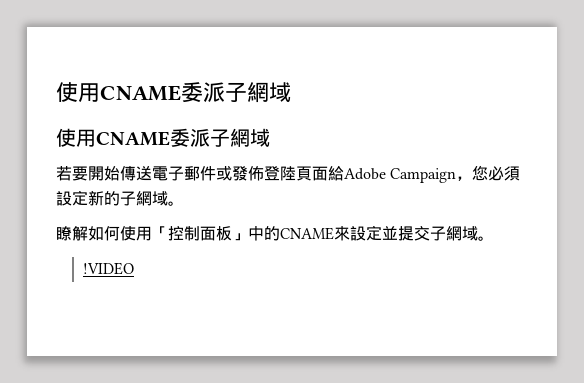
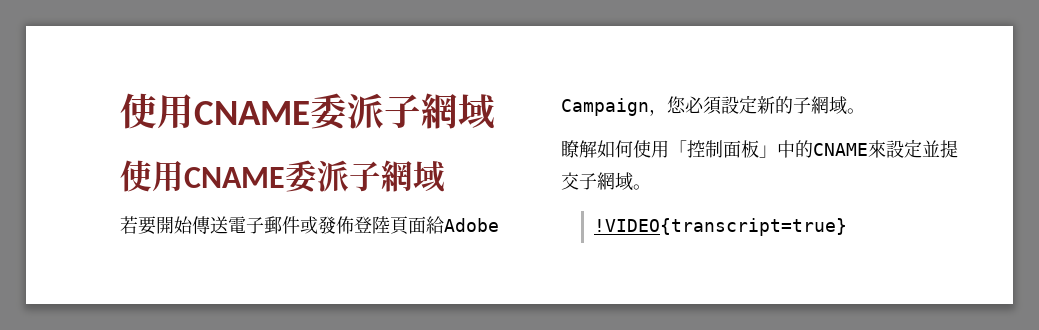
- !VIDEO
+ !VIDEO{transcript=true}

